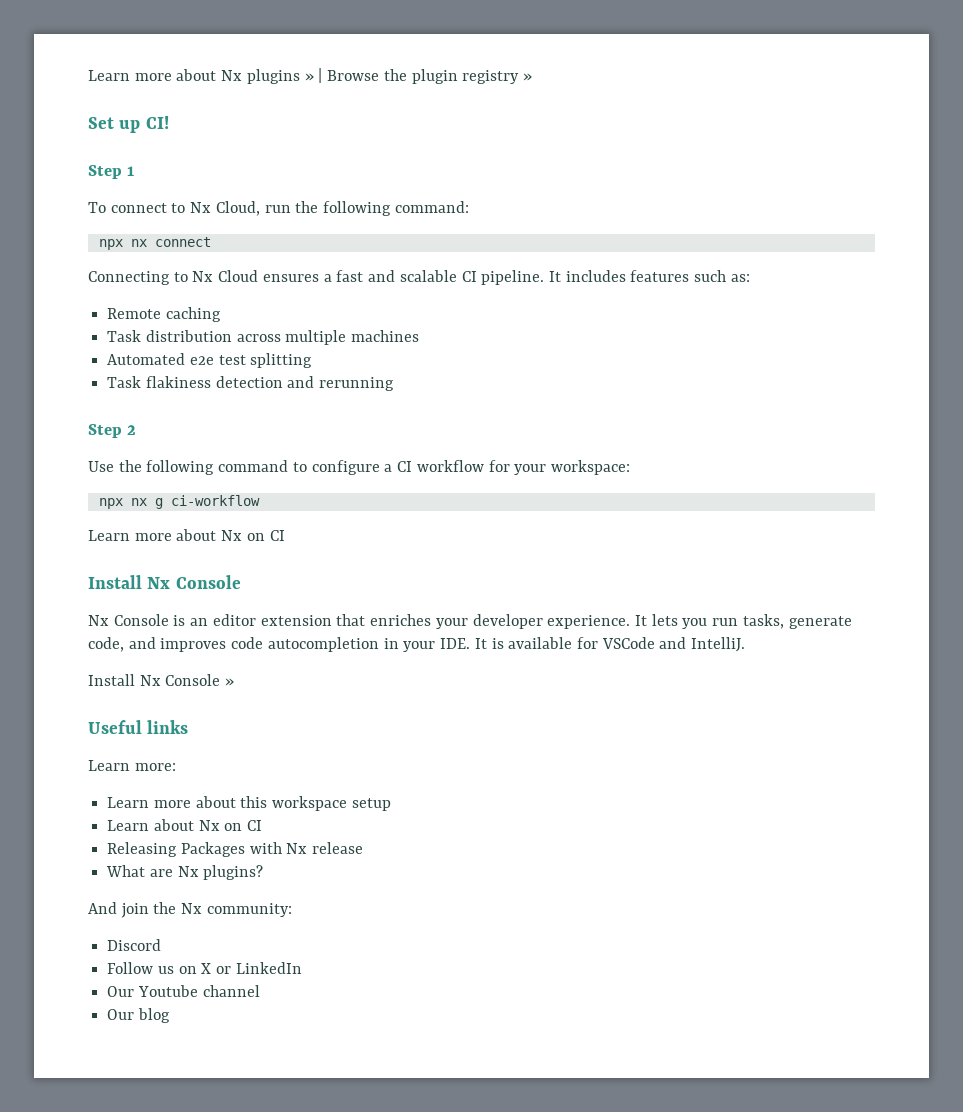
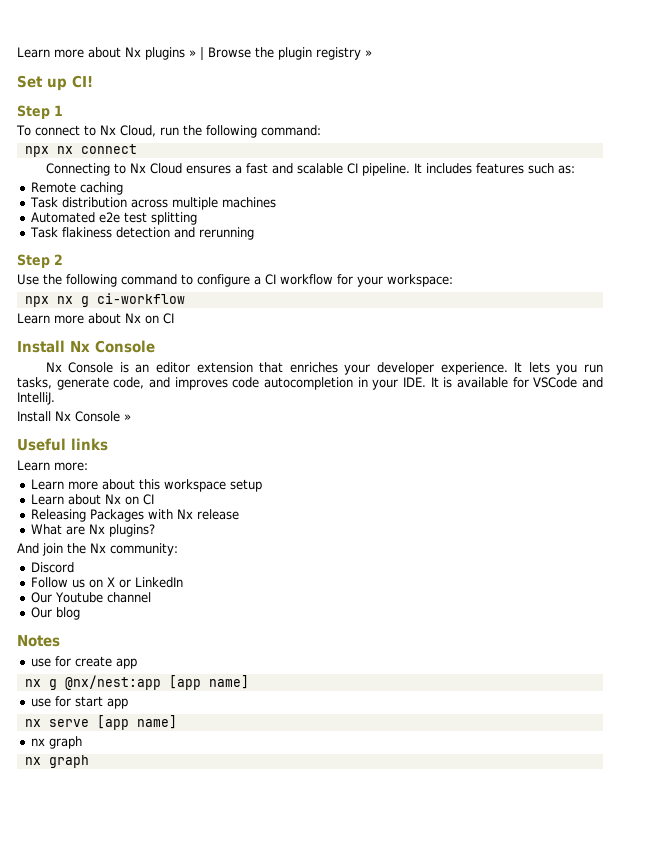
+ Notes
+ use for create app
+ nx g @nx/nest:app [app name]
+ use for start app
+ nx serve [app name]
+ nx graph
+ nx graph

